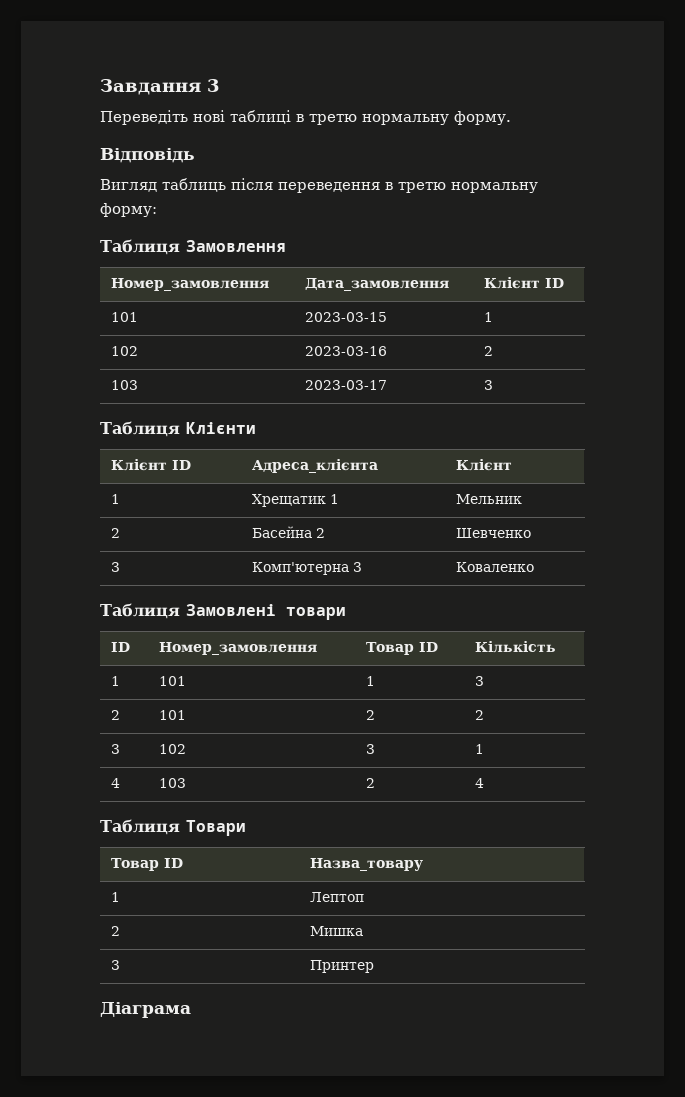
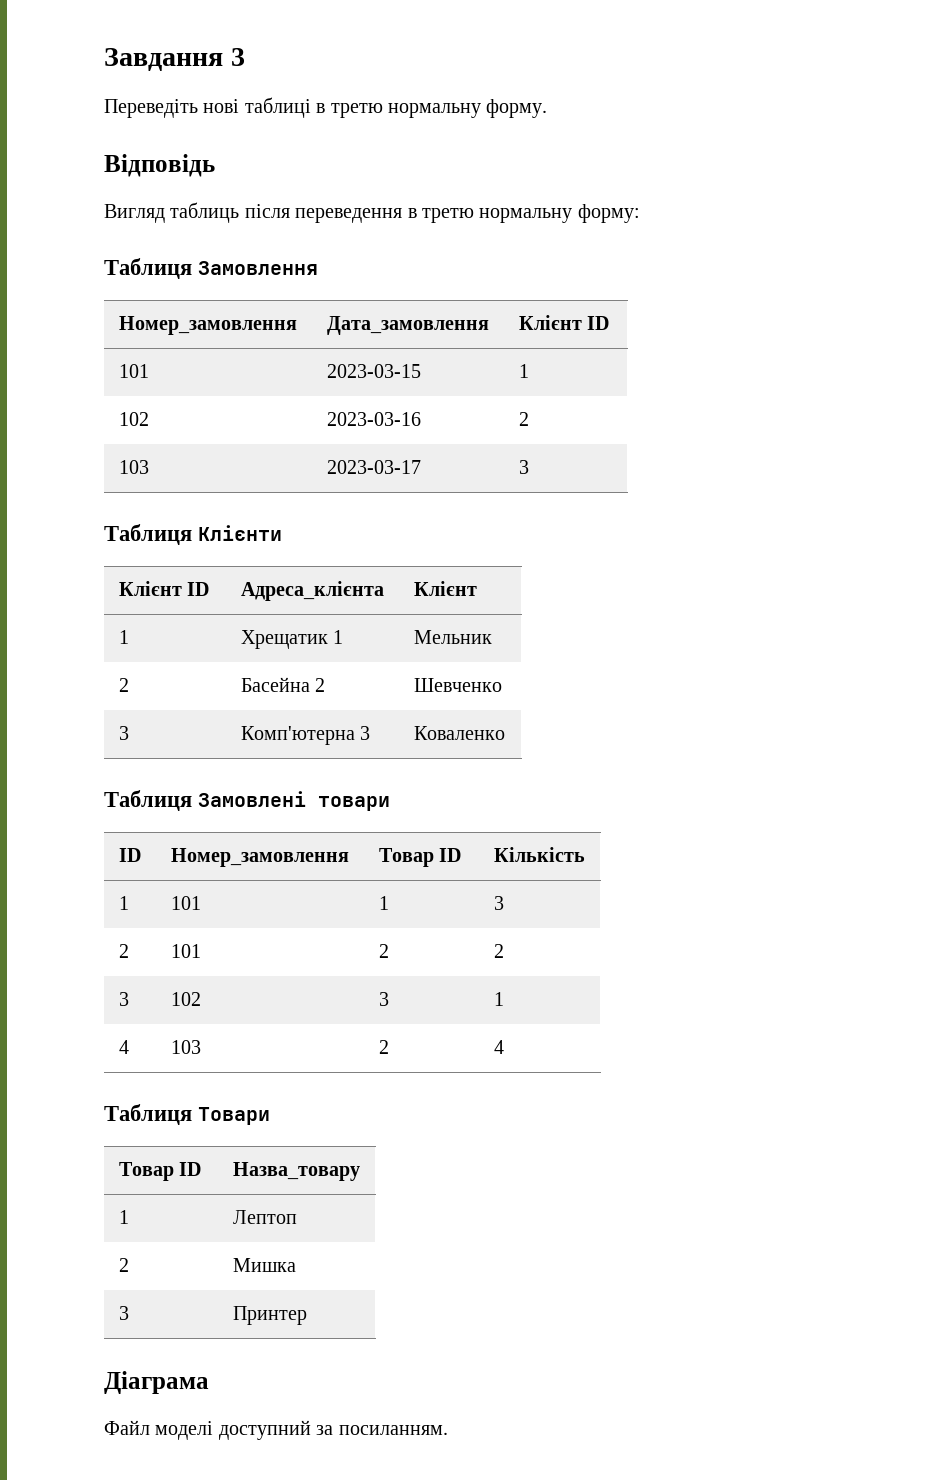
+ Файл моделі доступний за посиланням.

